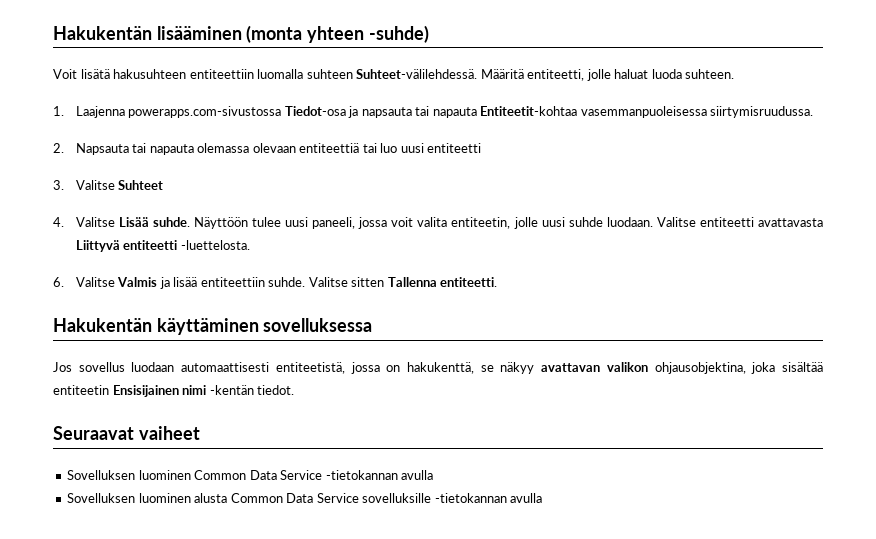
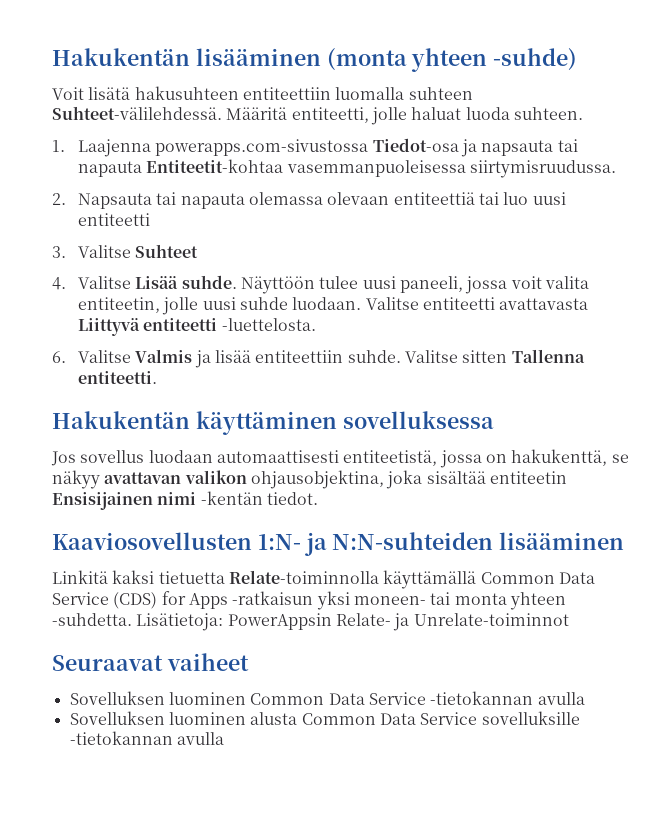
+ Kaaviosovellusten 1:N- ja N:N-suhteiden lisääminen
+ Linkitä kaksi tietuetta Relate-toiminnolla käyttämällä Common Data Service (CDS) for Apps -ratkaisun yksi moneen- tai monta yhteen -suhdetta. Lisätietoja: PowerAppsin Relate- ja Unrelate-toiminnot

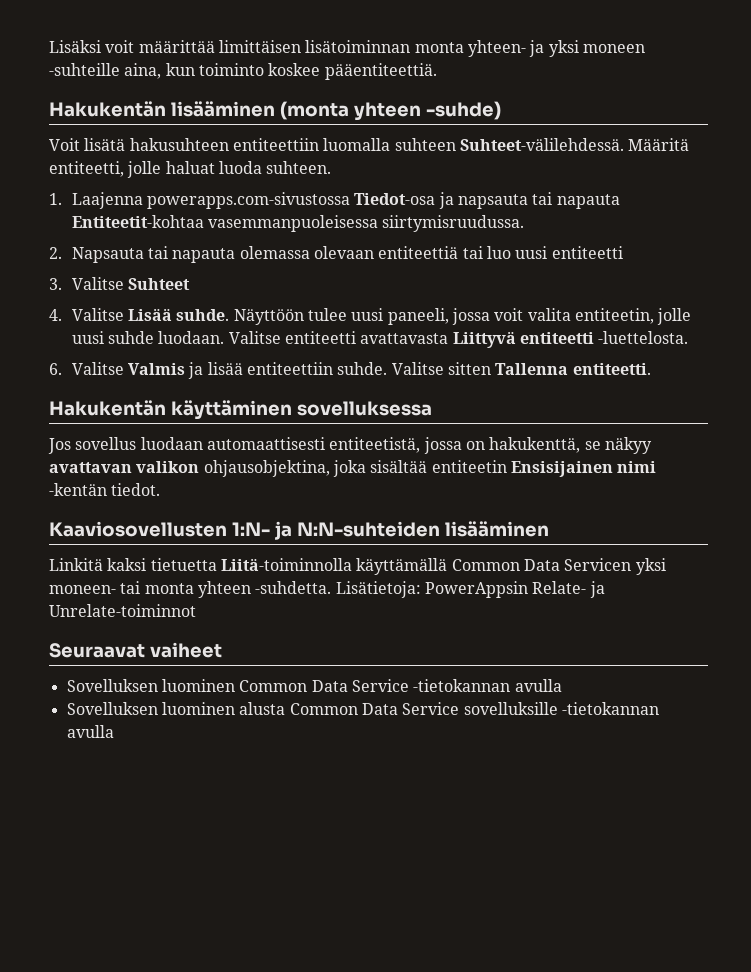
+ Lisäksi voit määrittää limittäisen lisätoiminnan monta yhteen- ja yksi moneen -suhteille aina, kun toiminto koskee pääentiteettiä.
- Linkitä kaksi tietuetta Relate-toiminnolla käyttämällä Common Data Service (CDS) for Apps -ratkaisun yksi moneen- tai monta yhteen -suhdetta.
+ Linkitä kaksi tietuetta Liitä-toiminnolla käyttämällä Common Data Servicen yksi moneen- tai monta yhteen -suhdetta.

